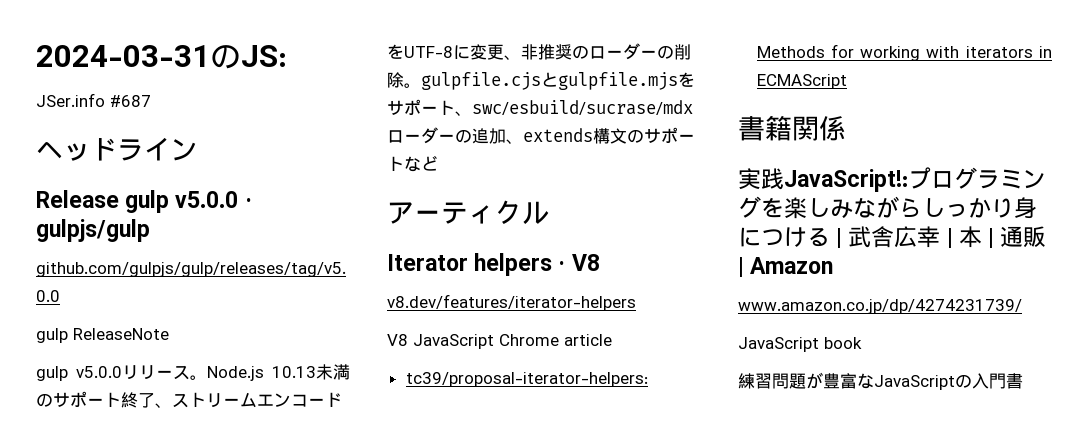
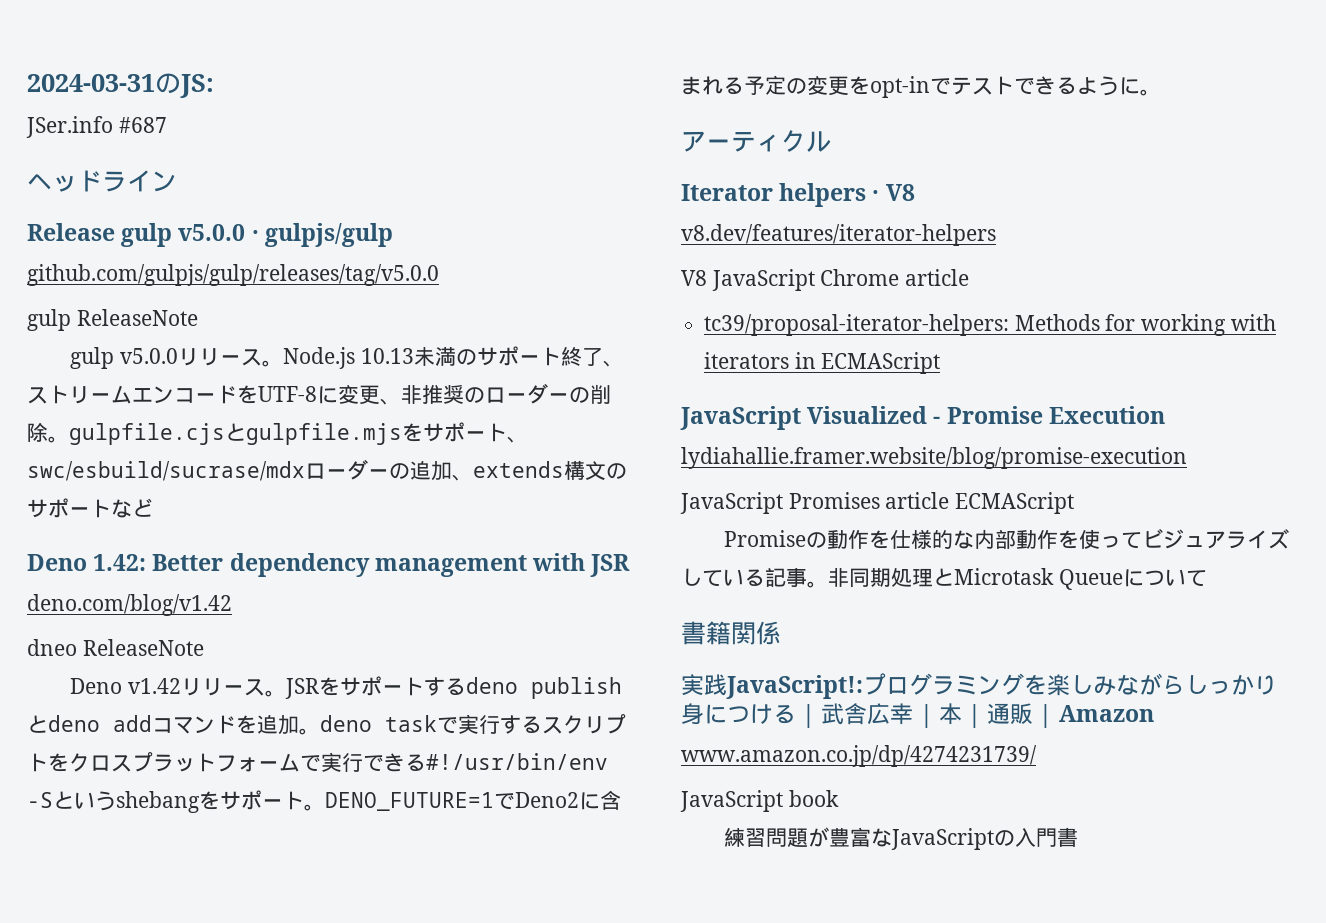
+ Deno 1.42: Better dependency management with JSR
+ deno.com/blog/v1.42
+ dneo ReleaseNote
+ Deno v1.42リリース。JSRをサポートするdeno publishとdeno addコマンドを追加。deno taskで実行するスクリプトをクロスプラットフォームで実行できる#!/usr/bin/env -Sというshebangをサポート。DENO_FUTURE=1でDeno2に含まれる予定の変更をopt-inでテストできるように。
+ JavaScript Visualized - Promise Execution
+ lydiahallie.framer.website/blog/promise-execution
+ JavaScript Promises article ECMAScript
+ Promiseの動作を仕様的な内部動作を使ってビジュアライズしている記事。非同期処理とMicrotask Queueについて

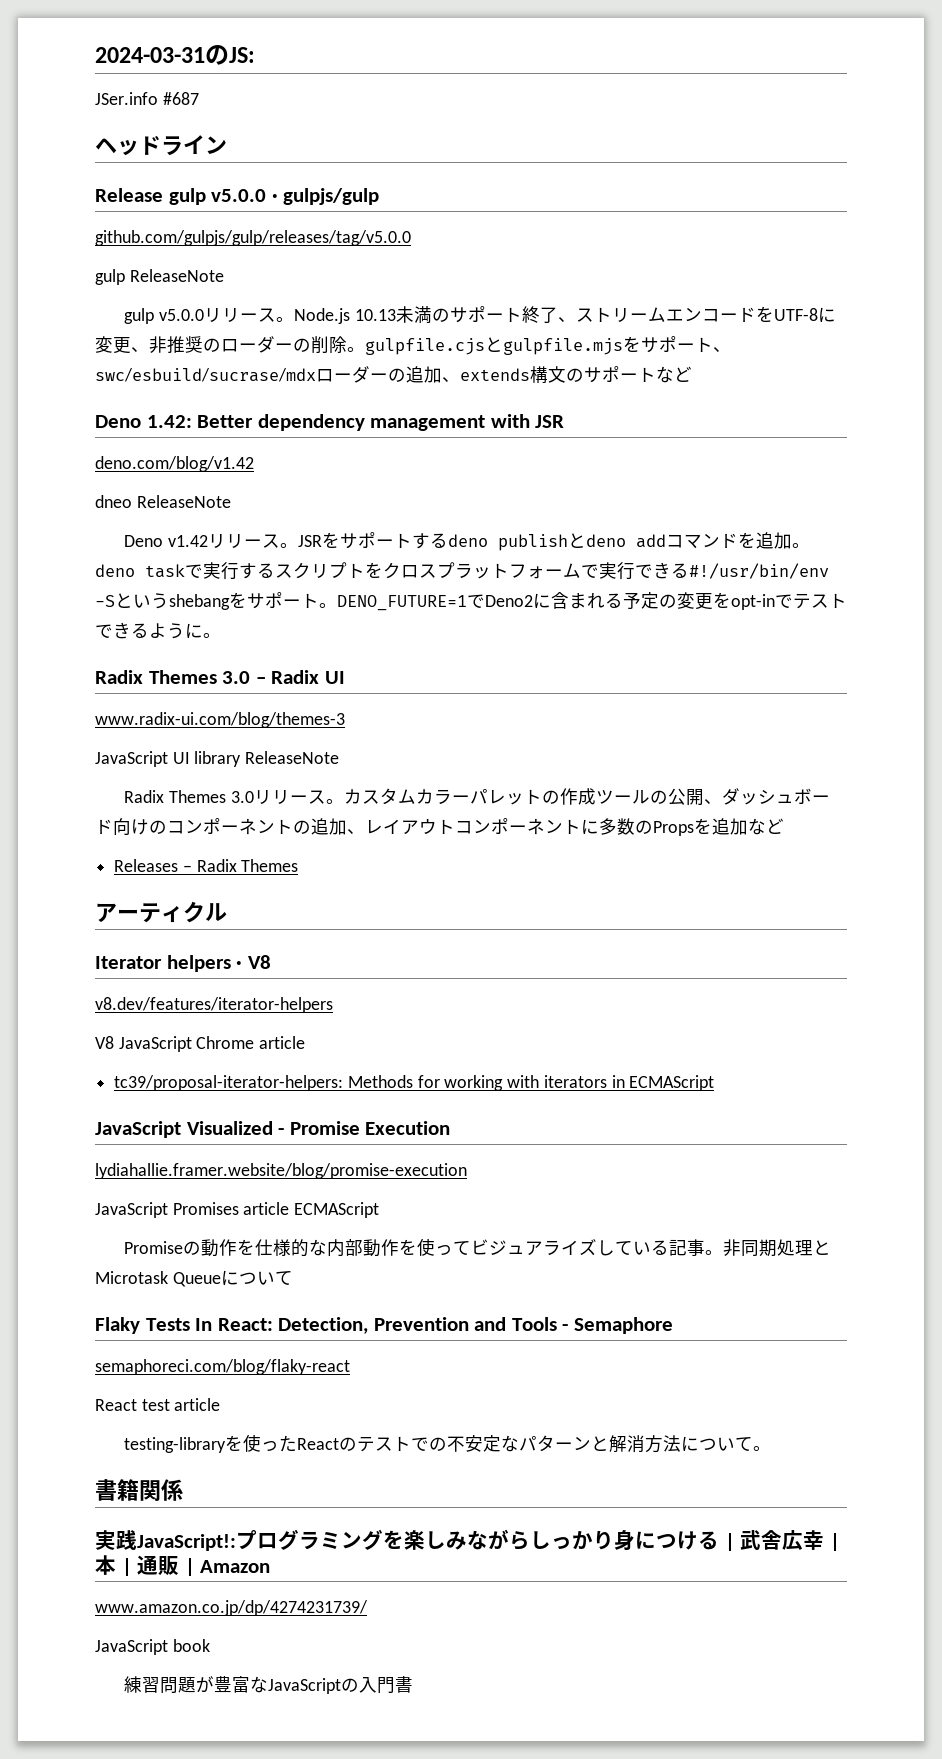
+ Radix Themes 3.0 – Radix UI
+ www.radix-ui.com/blog/themes-3
+ JavaScript UI library ReleaseNote
+ Radix Themes 3.0リリース。カスタムカラーパレットの作成ツールの公開、ダッシュボード向けのコンポーネントの追加、レイアウトコンポーネントに多数のPropsを追加など
+ Releases – Radix Themes
+ Flaky Tests In React: Detection, Prevention and Tools - Semaphore
+ semaphoreci.com/blog/flaky-react
+ React test article
+ testing-libraryを使ったReactのテストでの不安定なパターンと解消方法について。

